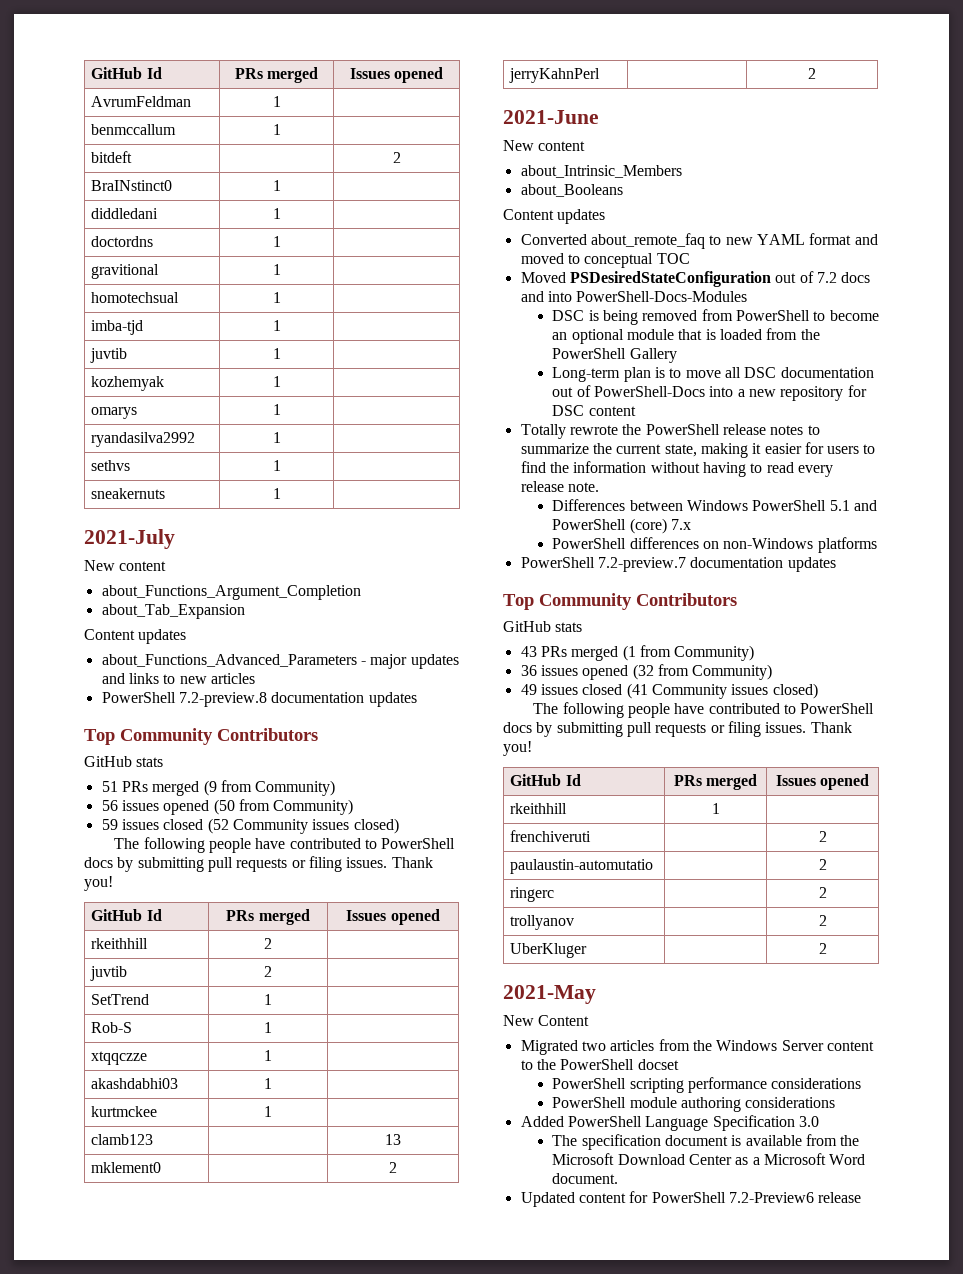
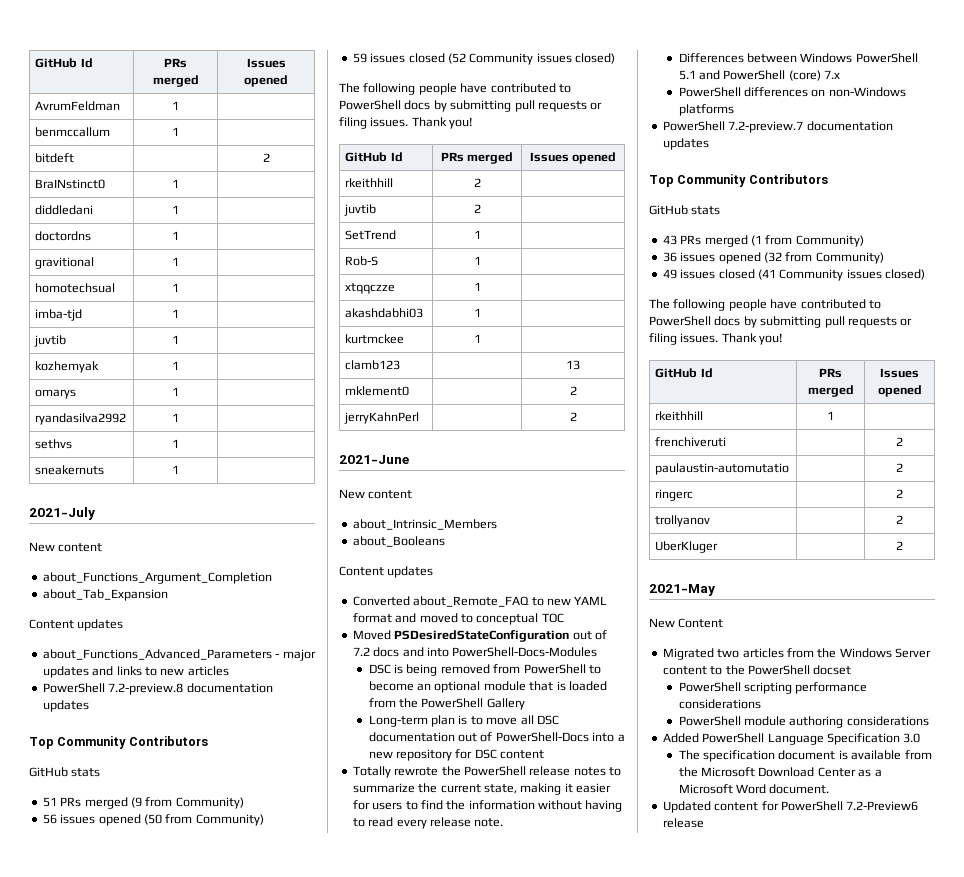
- Converted about_remote_faq to new YAML format and moved to conceptual TOC
+ Converted about_Remote_FAQ to new YAML format and moved to conceptual TOC

